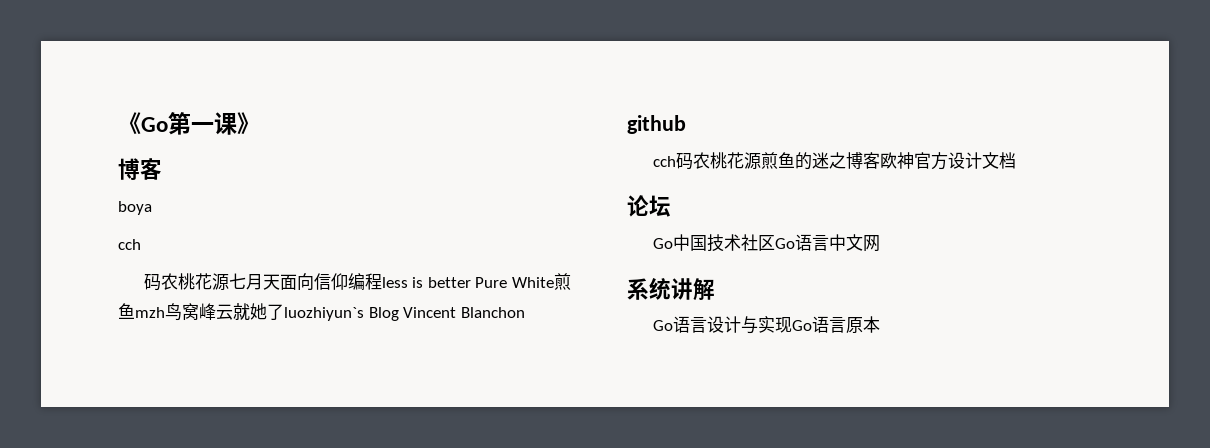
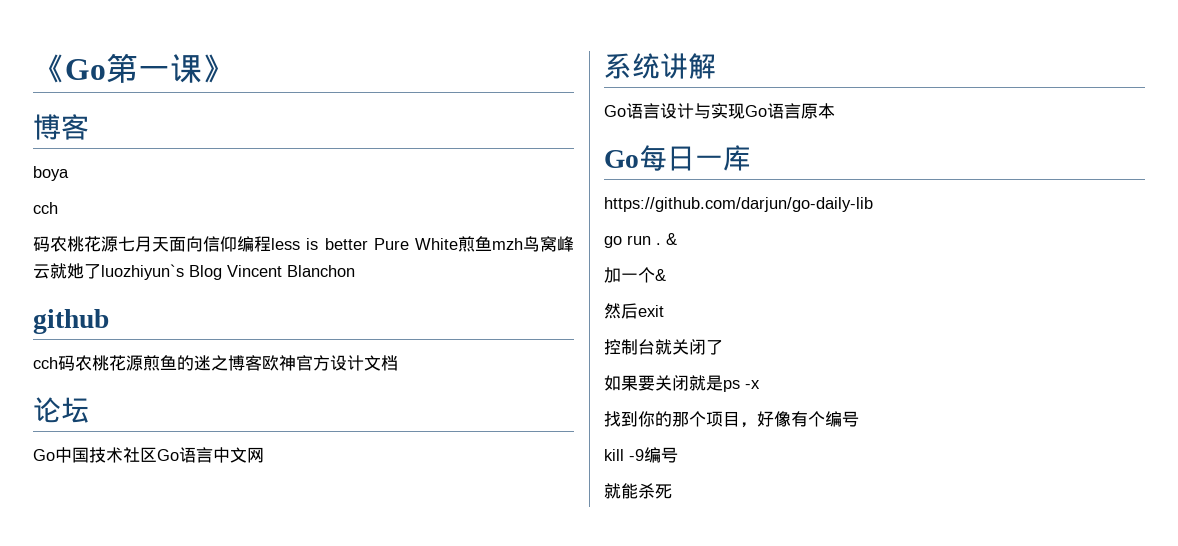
+ Go每日一库
+ https://github.com/darjun/go-daily-lib
+ go run . &
+ 加一个&
+ 然后exit
+ 控制台就关闭了
+ 如果要关闭就是ps -x
+ 找到你的那个项目，好像有个编号
+ kill -9编号
+ 就能杀死

